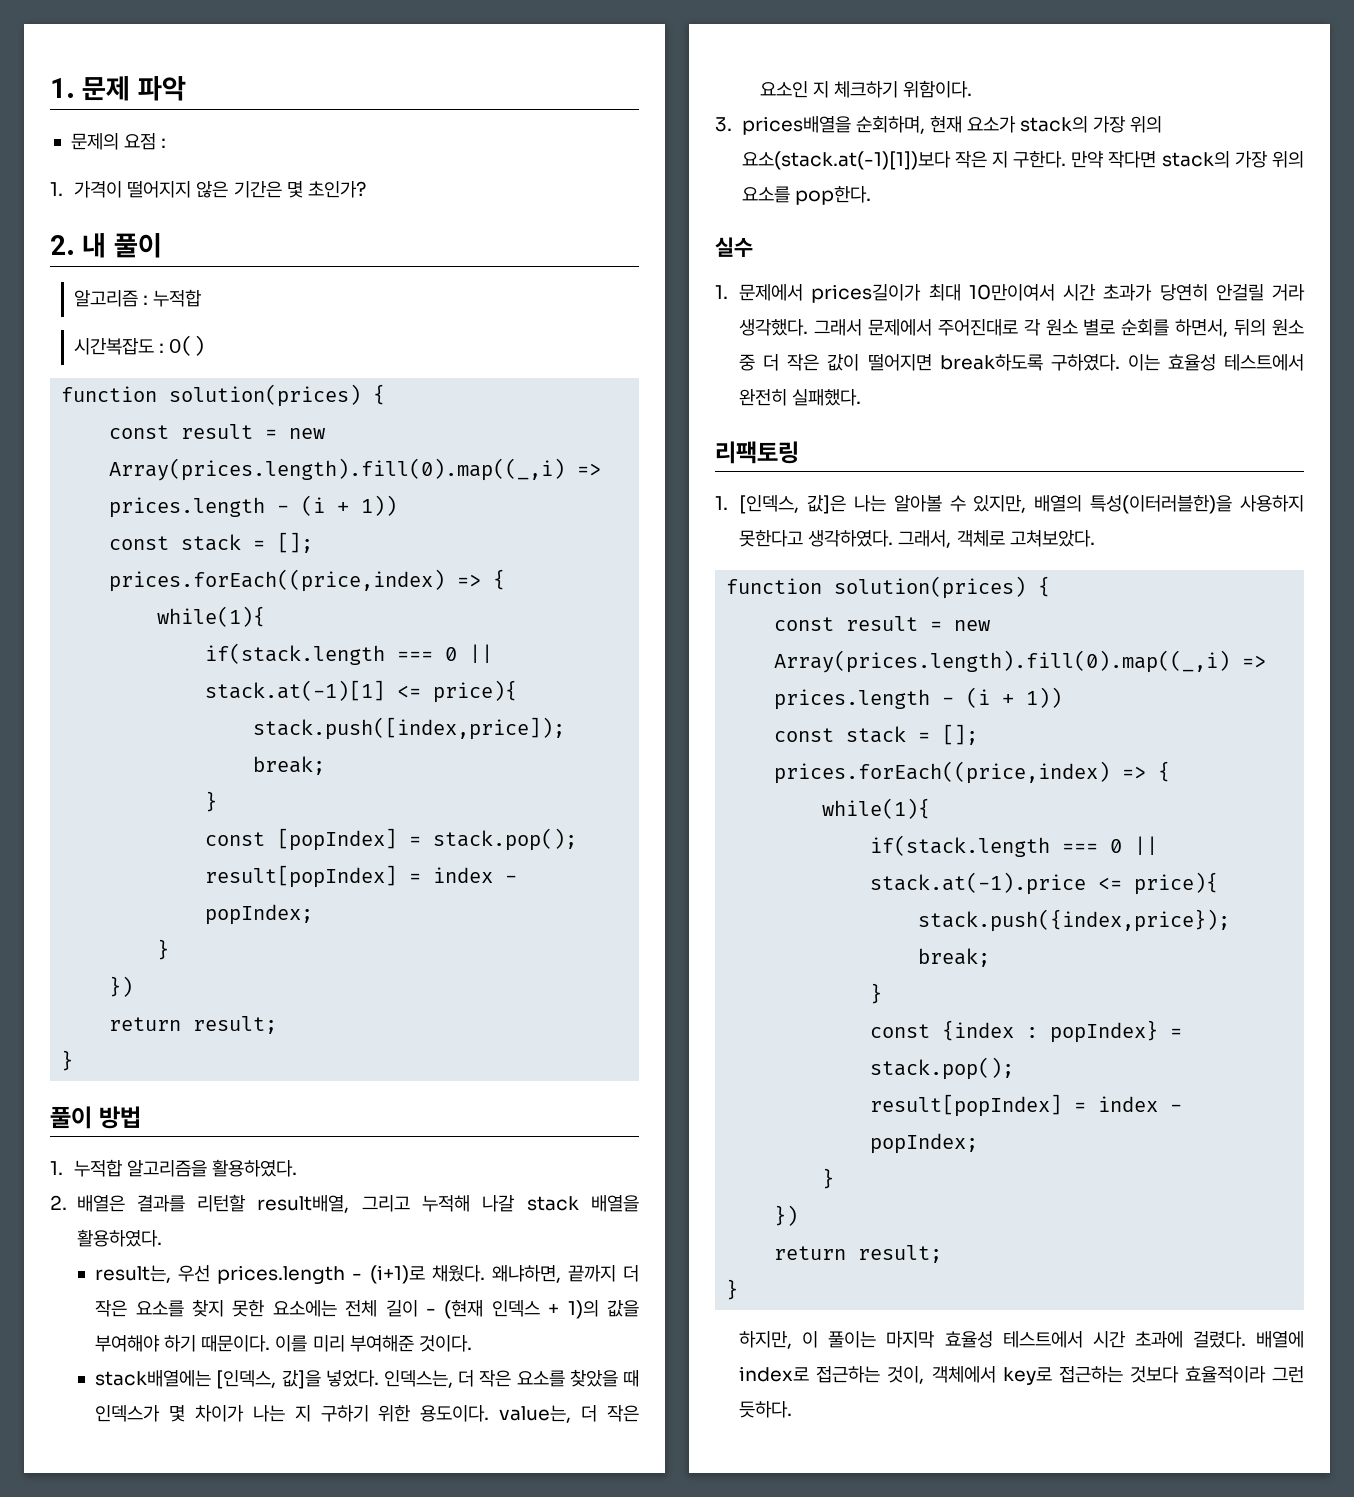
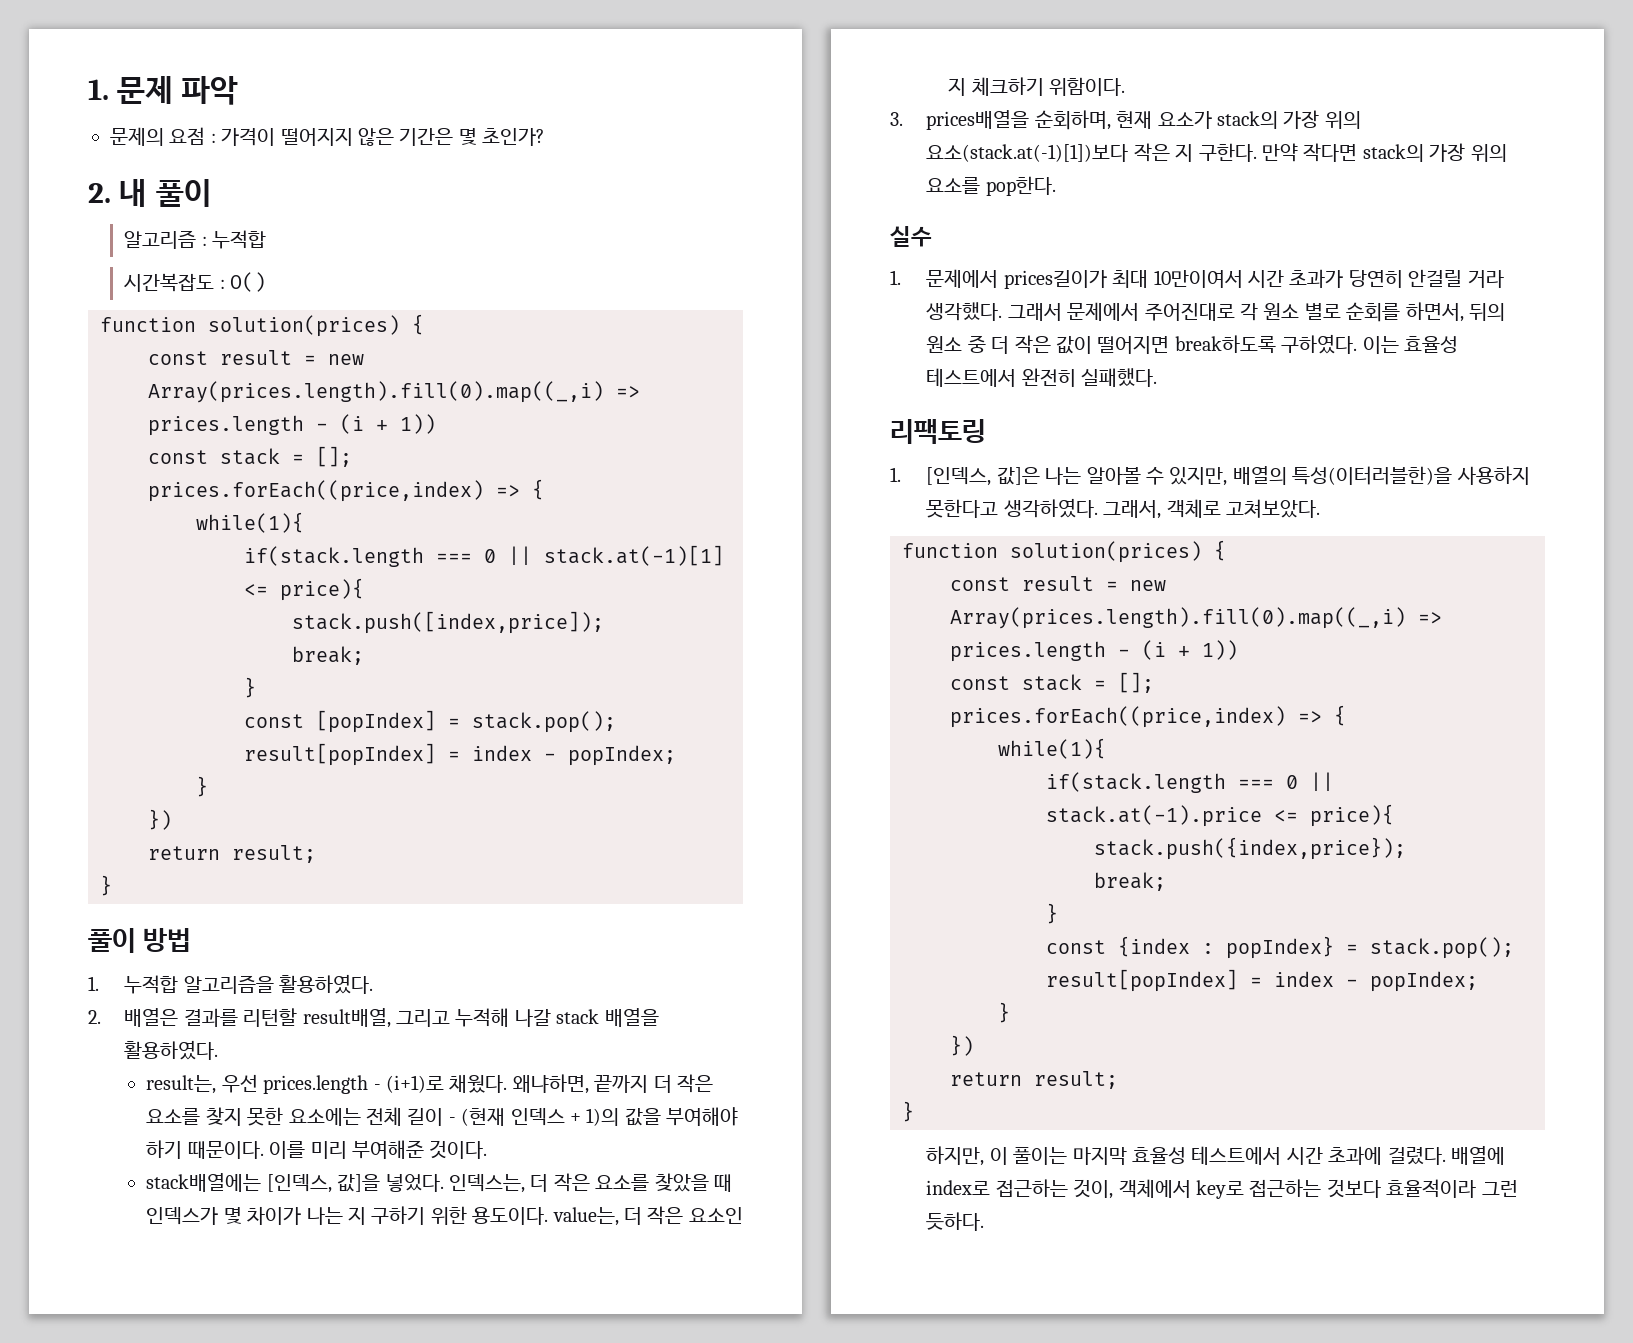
- 문제의 요점 :
- 1. 가격이 떨어지지 않은 기간은 몇 초인가?
+ 문제의 요점 : 가격이 떨어지지 않은 기간은 몇 초인가?

